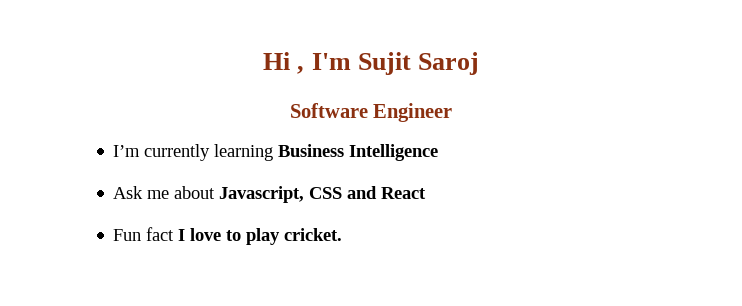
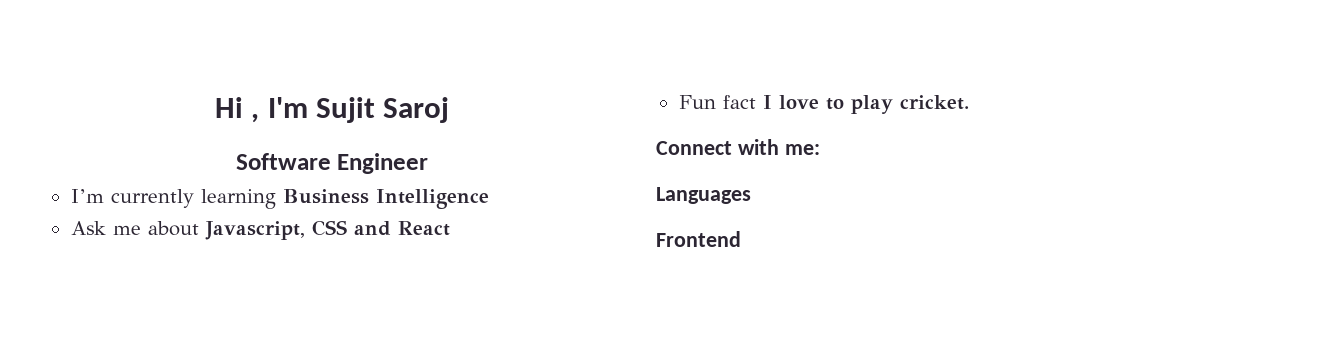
+ Connect with me:
+ Languages
+ Frontend

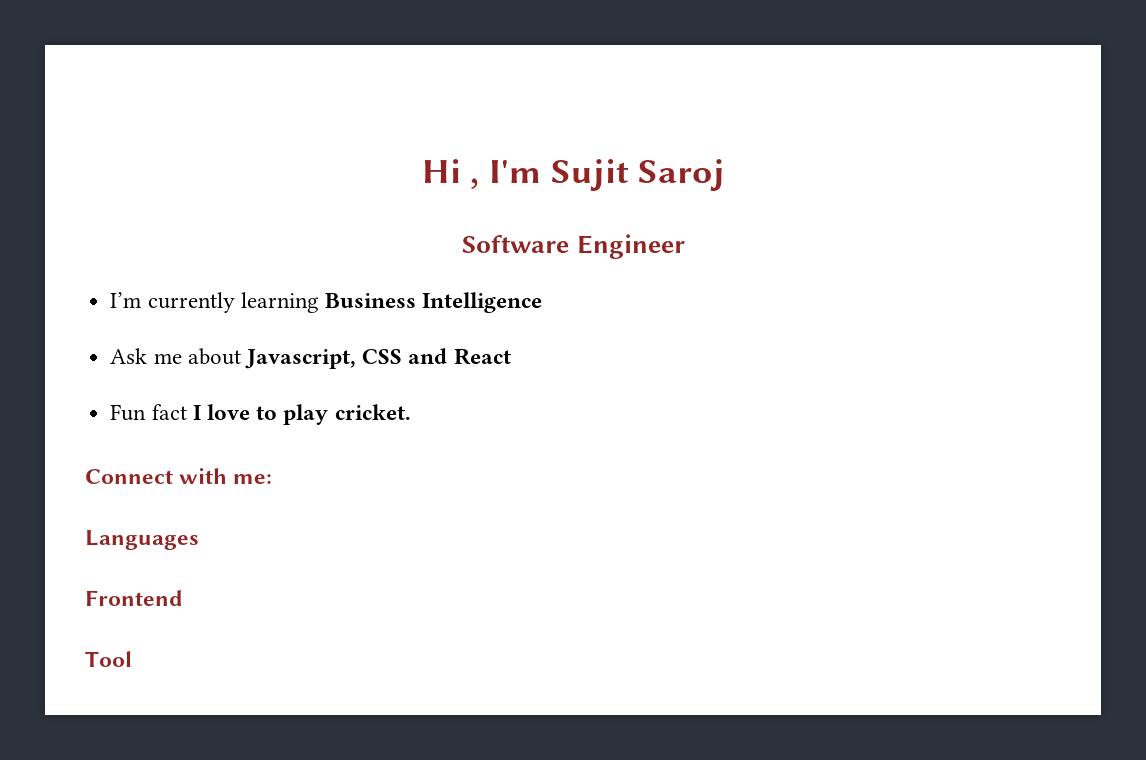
+ Tool

